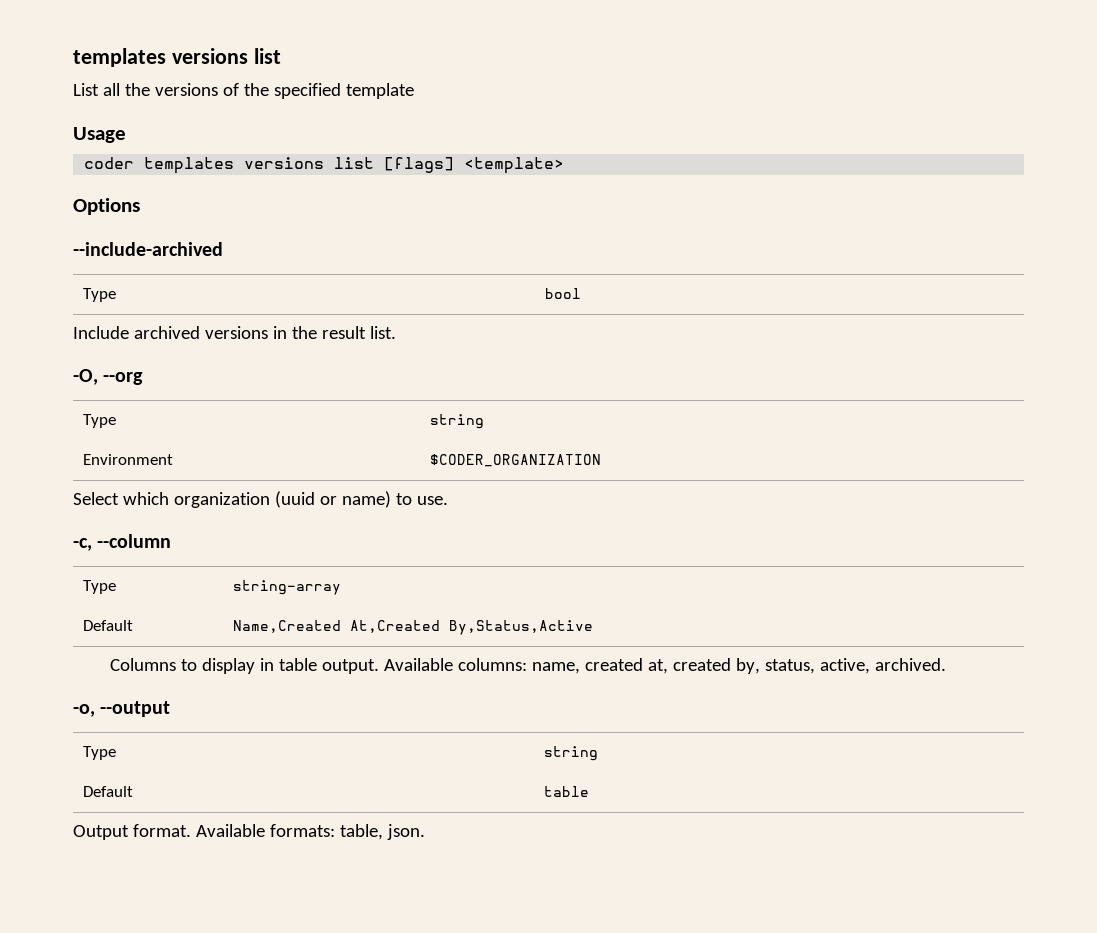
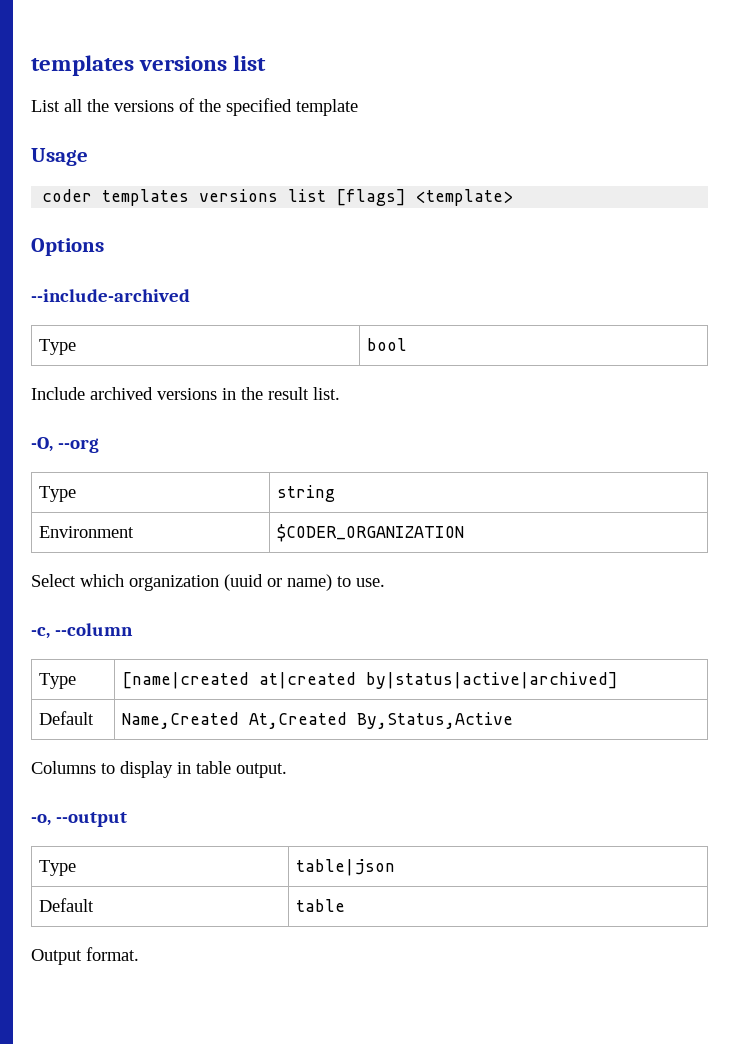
- Type | string-array
+ Type | [name|created at|created by|status|active|archived]
- Available columns: name, created at, created by, status, active, archived.
  -o, --output
- Type | string
+ Type | table|json
- Available formats: table, json.

